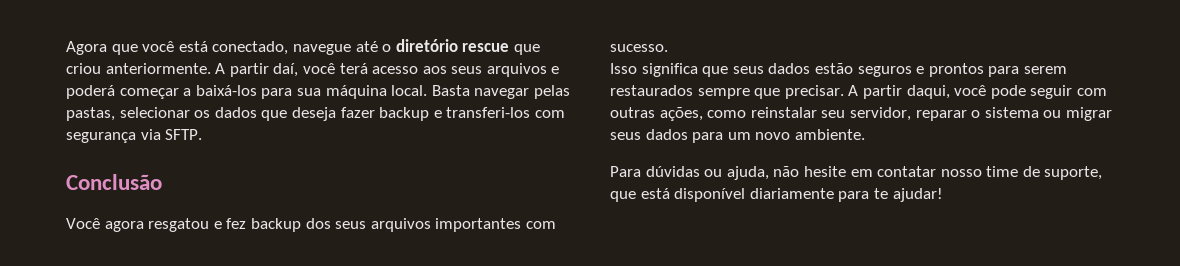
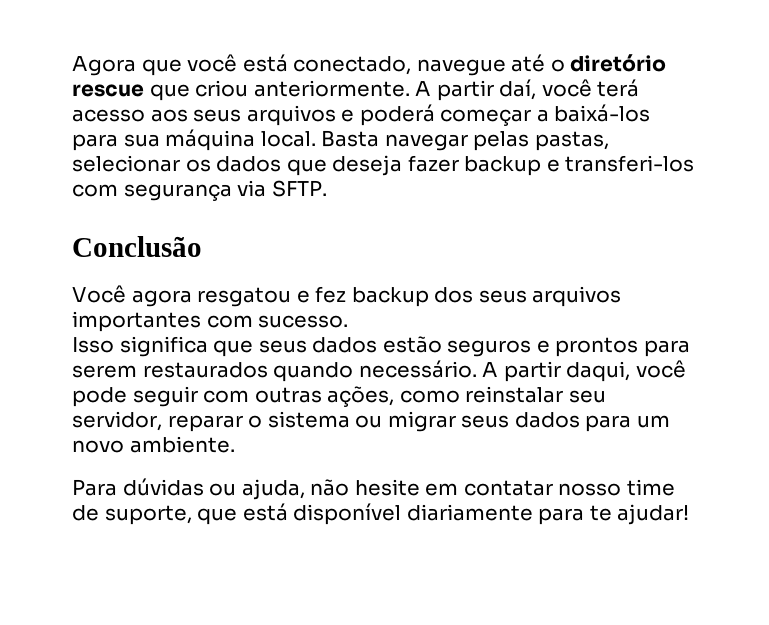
- Isso significa que seus dados estão seguros e prontos para serem restaurados sempre que precisar.
+ Isso significa que seus dados estão seguros e prontos para serem restaurados quando necessário.

